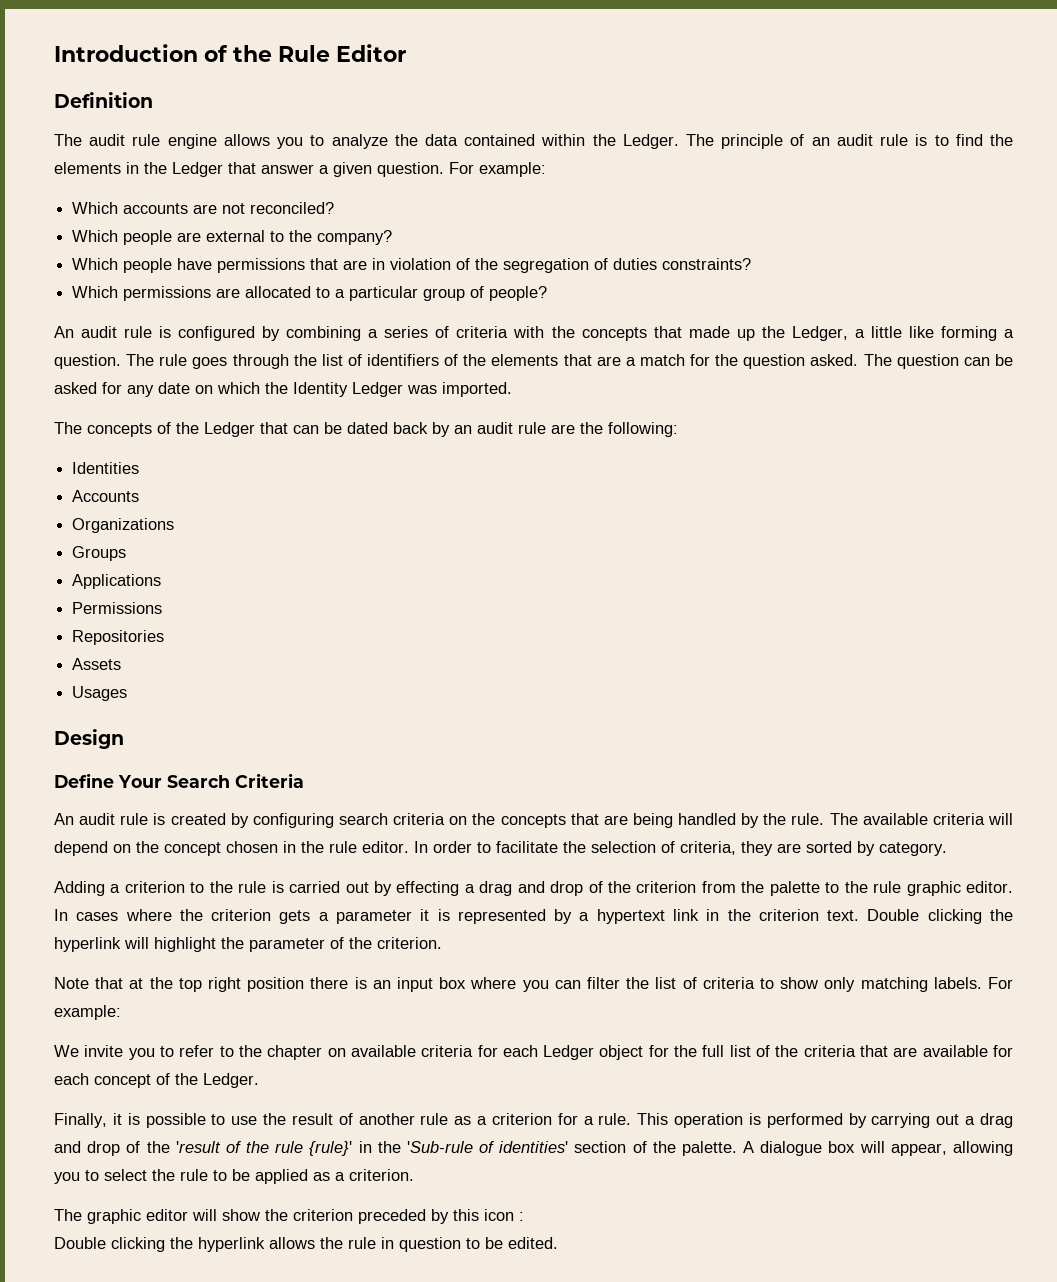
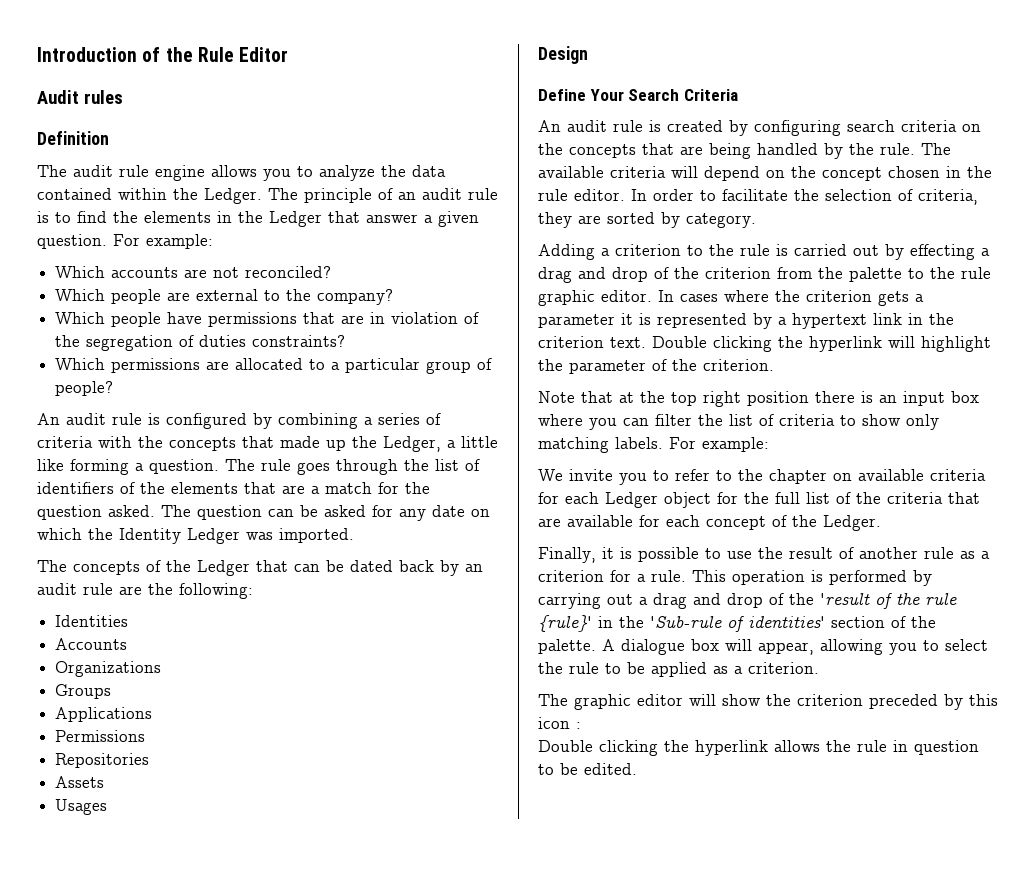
+ Audit rules

